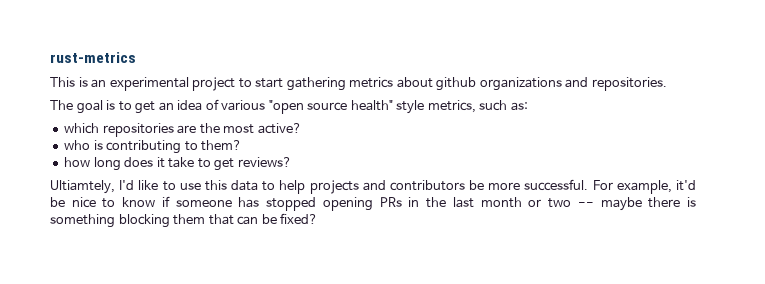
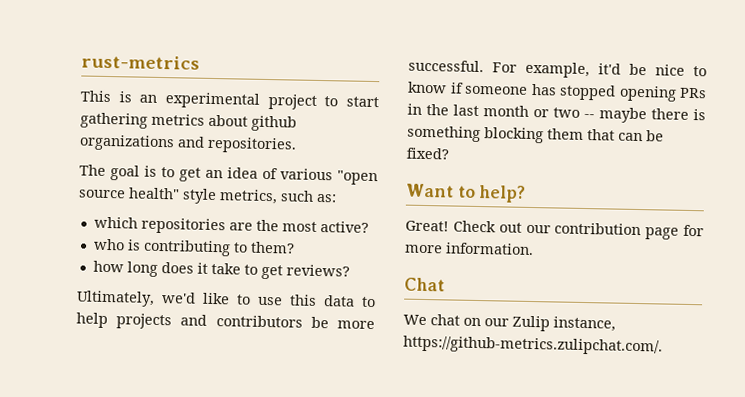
- Ultiamtely, I'd like to use this data to help projects and contributors be more successful.
+ Ultimately, we'd like to use this data to help projects and contributors be more successful.
+ Want to help?
+ Great! Check out our contribution page for more information.
+ Chat
+ We chat on our Zulip instance, https://github-metrics.zulipchat.com/.

